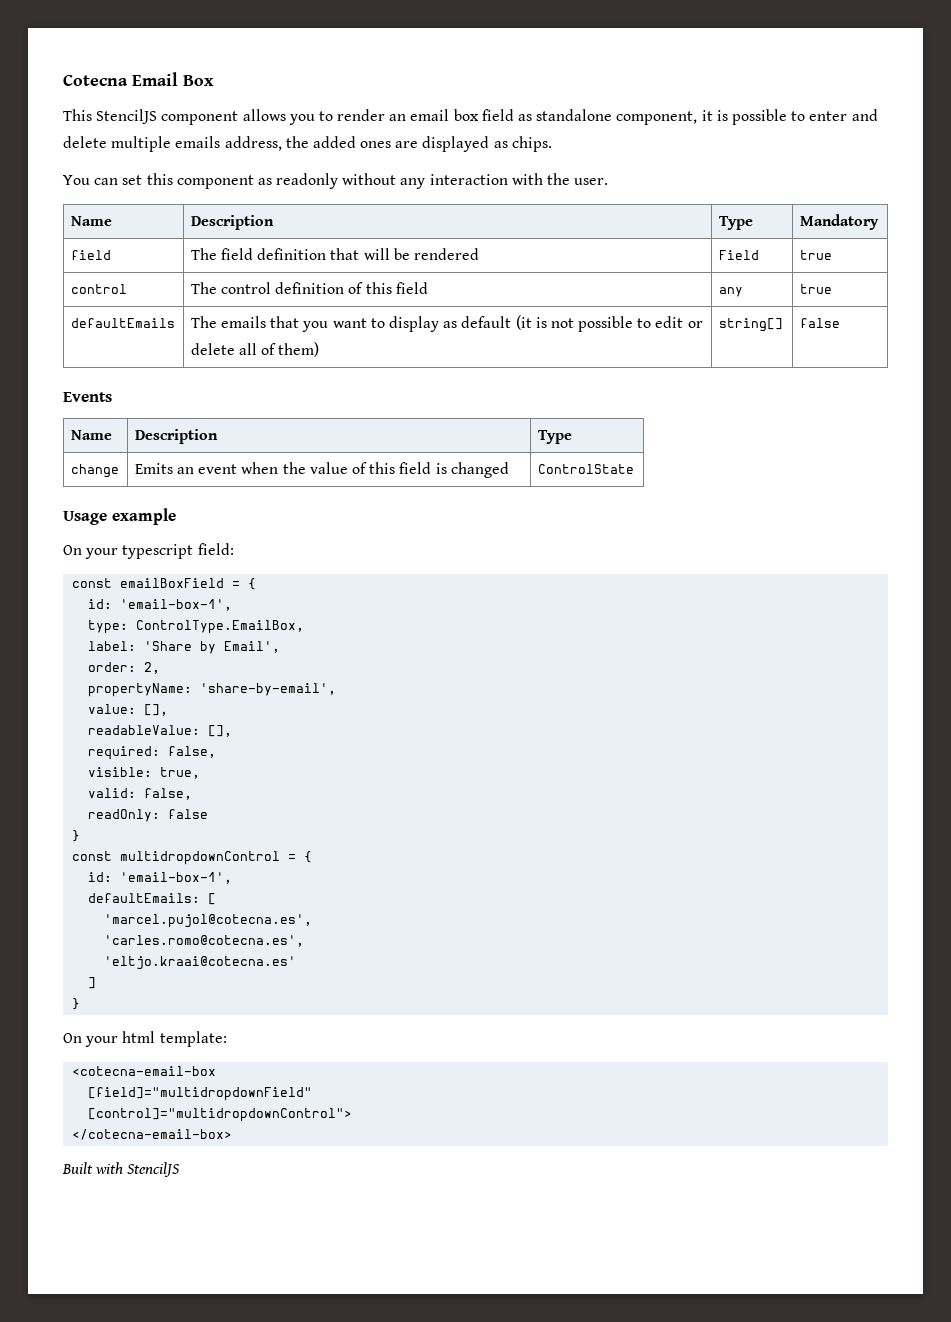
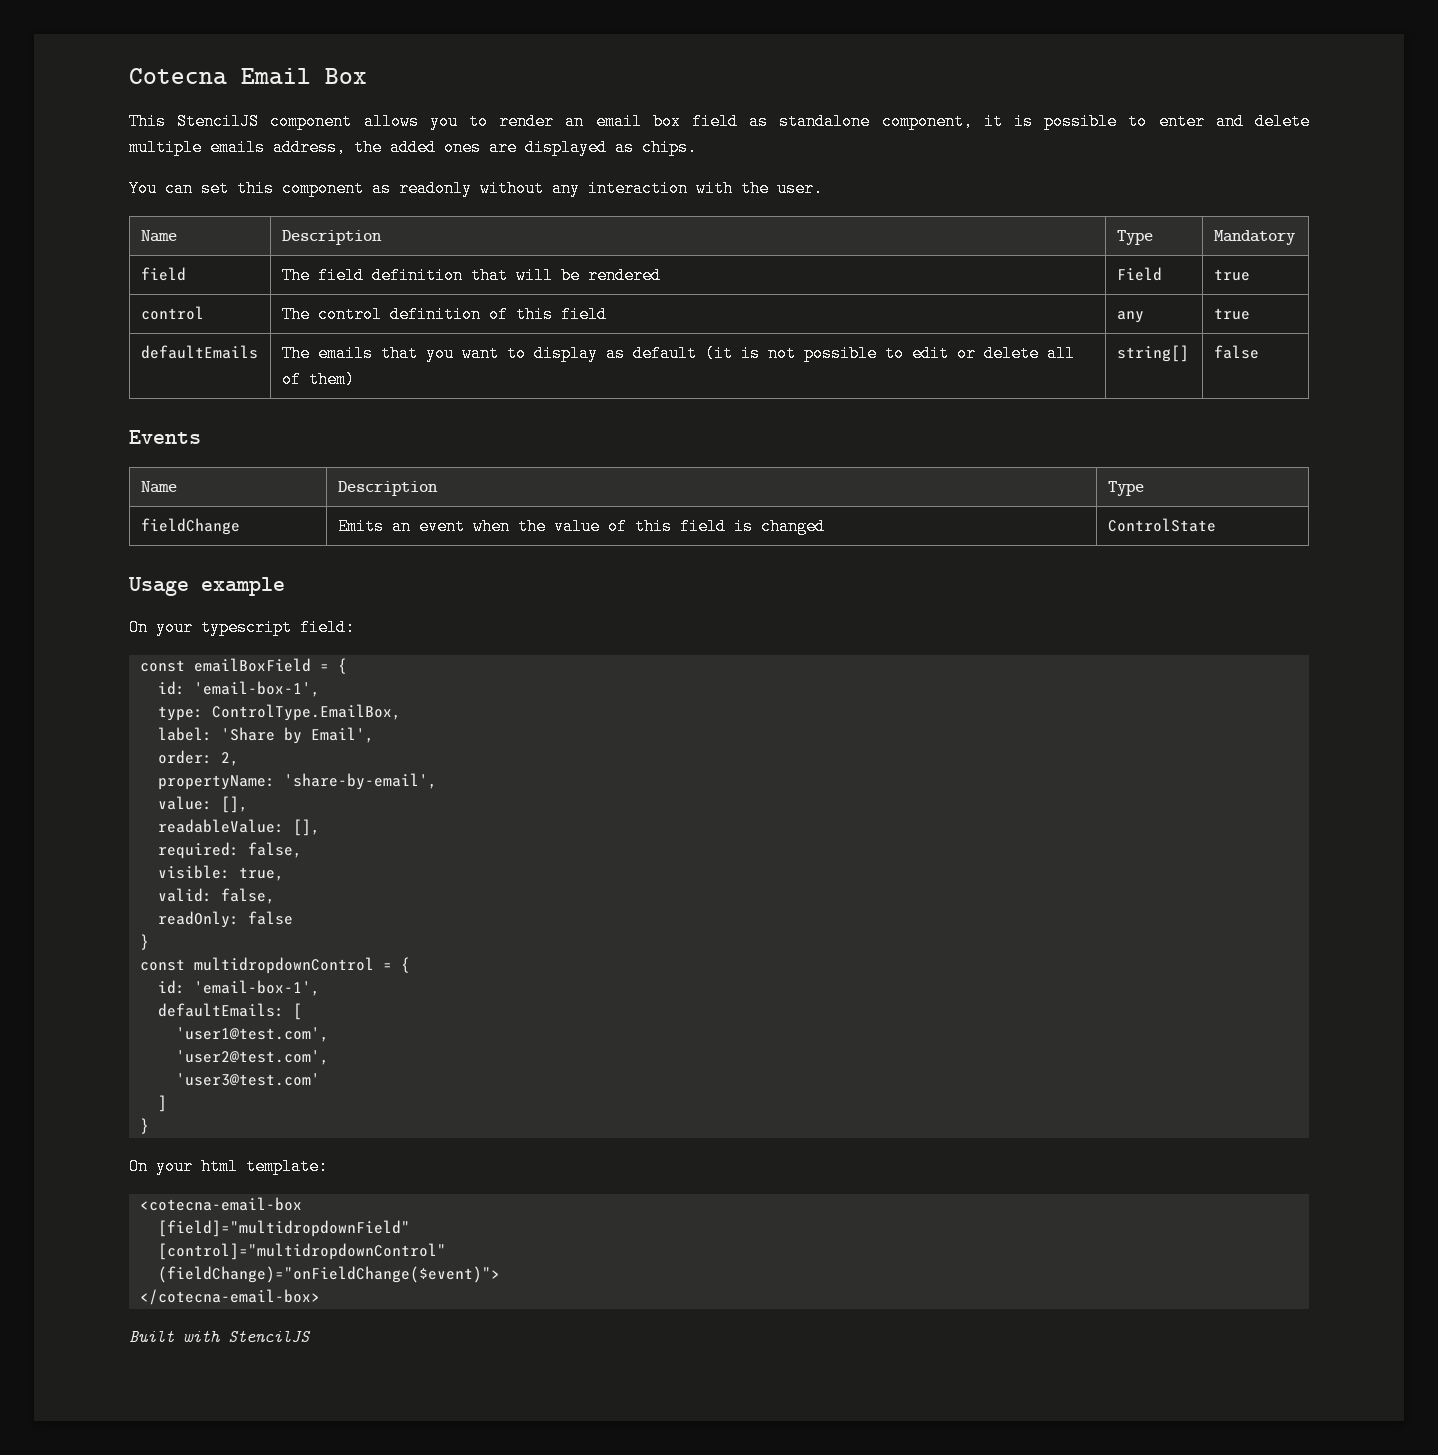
- change | Emits an event when the value of this field is changed | ControlState
+ fieldChange | Emits an event when the value of this field is changed | ControlState
- 'marcel.pujol@cotecna.es',
- 'carles.romo@cotecna.es',
- 'eltjo.kraai@cotecna.es'
+ 'user1@test.com',
+ 'user2@test.com',
+ 'user3@test.com'
- [control]="multidropdownControl">
+ [control]="multidropdownControl"
+ (fieldChange)="onFieldChange($event)">

